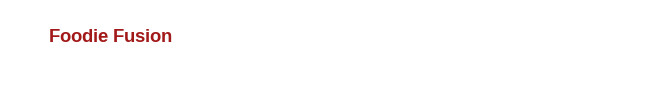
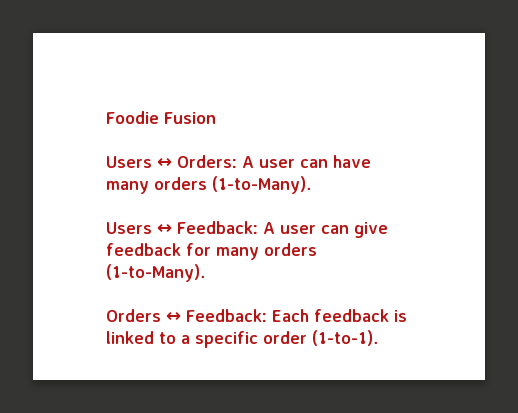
+ Users ↔ Orders: A user can have many orders (1-to-Many).
+ Users ↔ Feedback: A user can give feedback for many orders (1-to-Many).
+ Orders ↔ Feedback: Each feedback is linked to a specific order (1-to-1).

